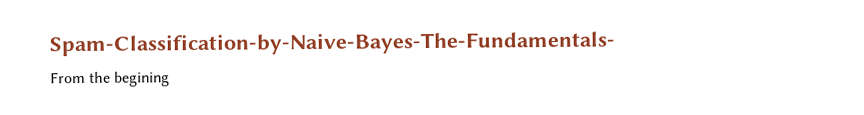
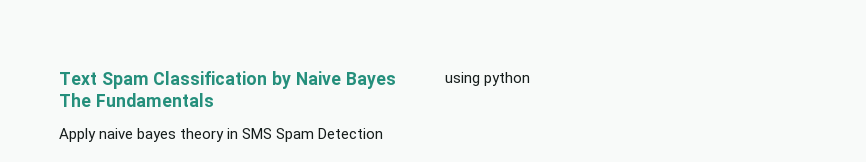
- Spam-Classification-by-Naive-Bayes-The-Fundamentals-
- From the begining
+ Text Spam Classification by Naive Bayes The Fundamentals
+ Apply naive bayes theory in SMS Spam Detection using python

